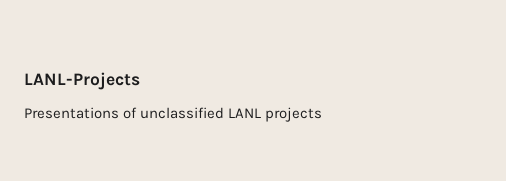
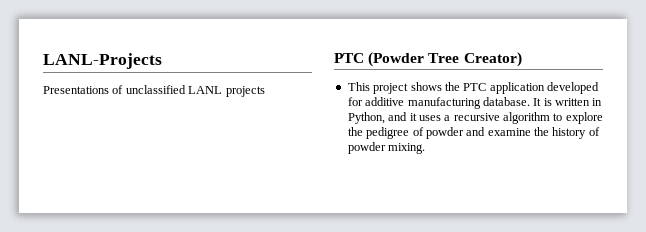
+ PTC (Powder Tree Creator)
+ This project shows the PTC application developed for additive manufacturing database. It is written in Python, and it uses a recursive algorithm to explore the pedigree of powder and examine the history of powder mixing.

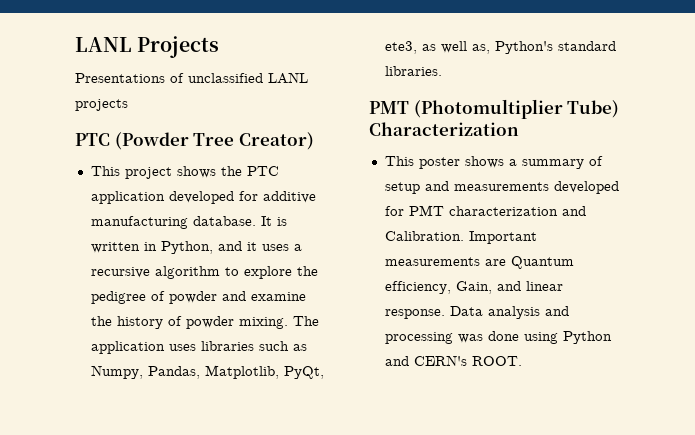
- LANL-Projects
+ LANL Projects
+ The application uses libraries such as Numpy, Pandas, Matplotlib, PyQt, ete3, as well as, Python's standard libraries.
+ PMT (Photomultiplier Tube) Characterization
+ This poster shows a summary of setup and measurements developed for PMT characterization and Calibration. Important measurements are Quantum efficiency, Gain, and linear response. Data analysis and processing was done using Python and CERN's ROOT.

